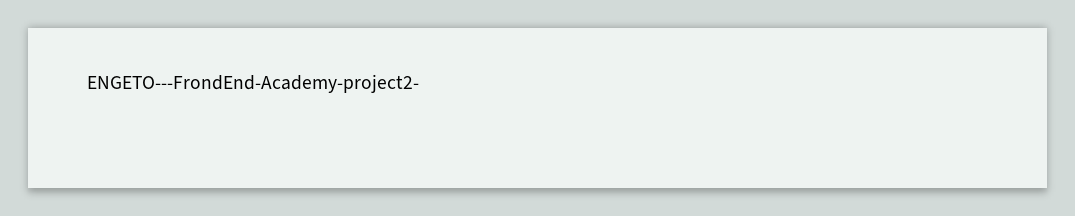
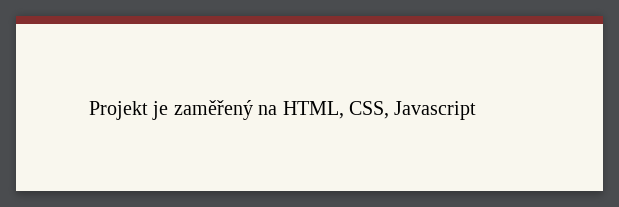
- ENGETO---FrondEnd-Academy-project2-
+ Projekt je zaměřený na HTML, CSS, Javascript

